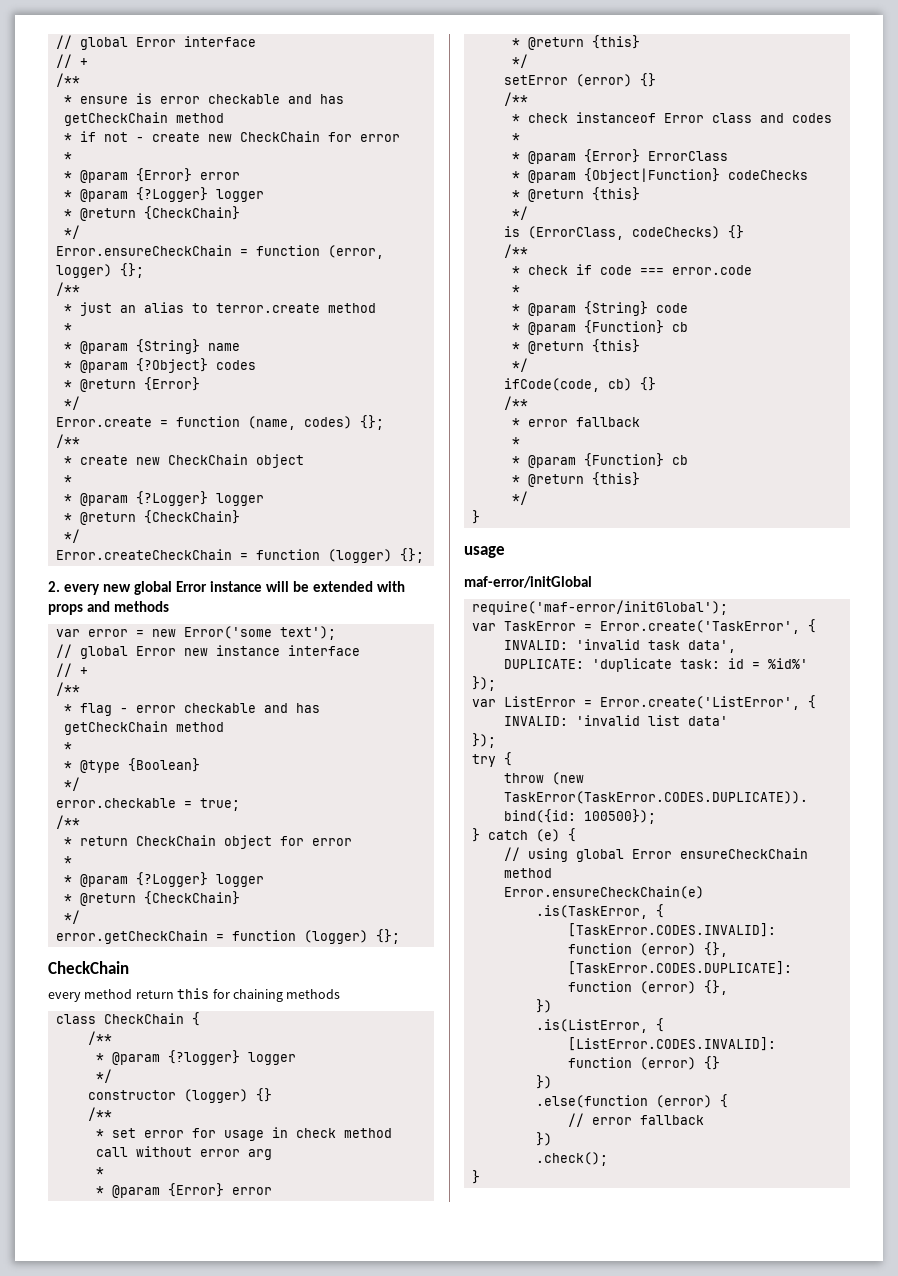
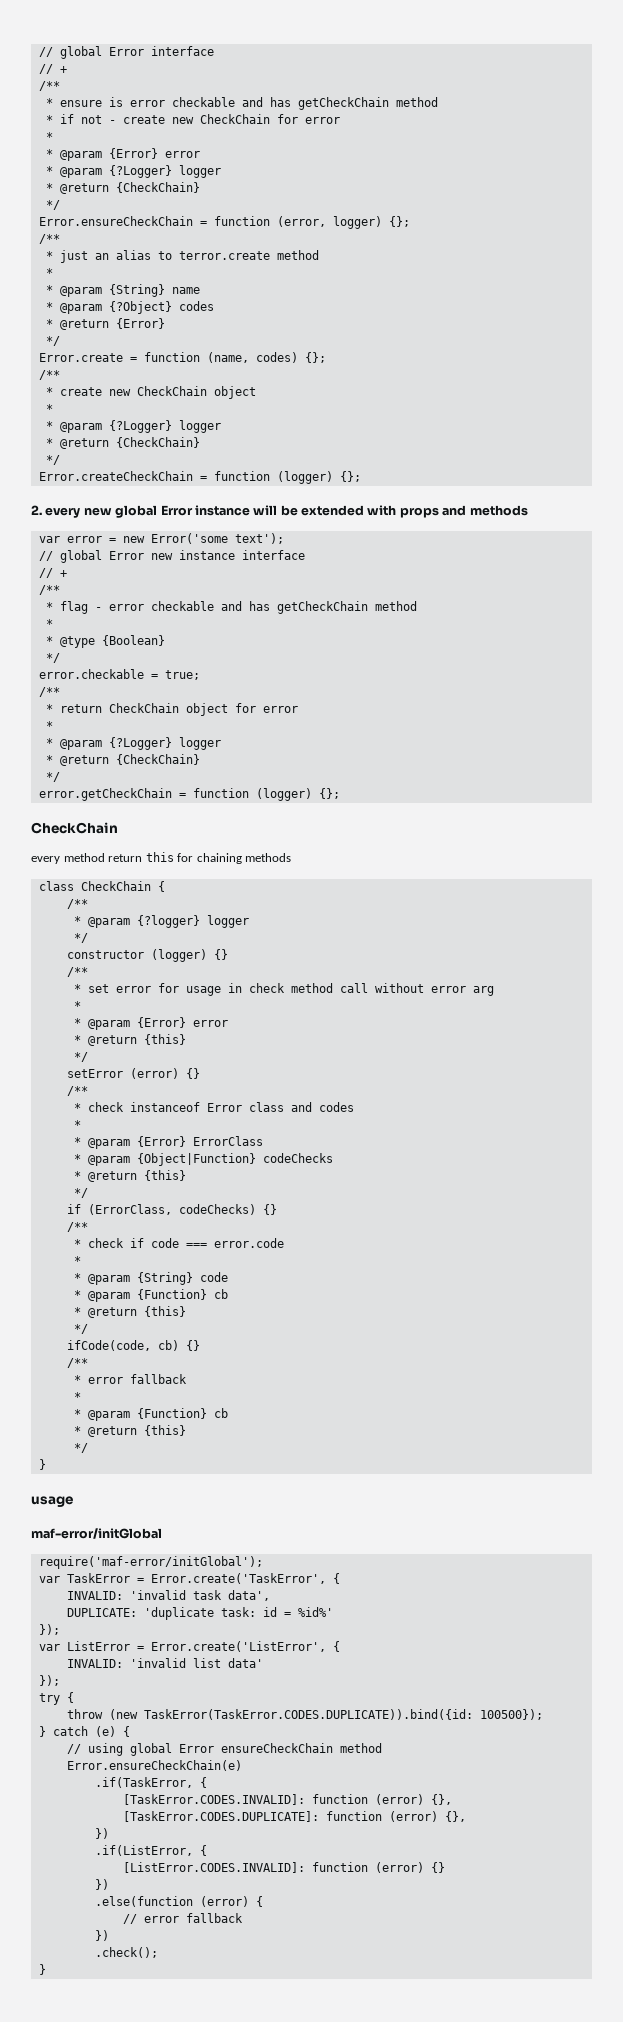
- is (ErrorClass, codeChecks) {}
+ if (ErrorClass, codeChecks) {}
- .is(TaskError, {
+ .if(TaskError, {
- .is(ListError, {
+ .if(ListError, {

